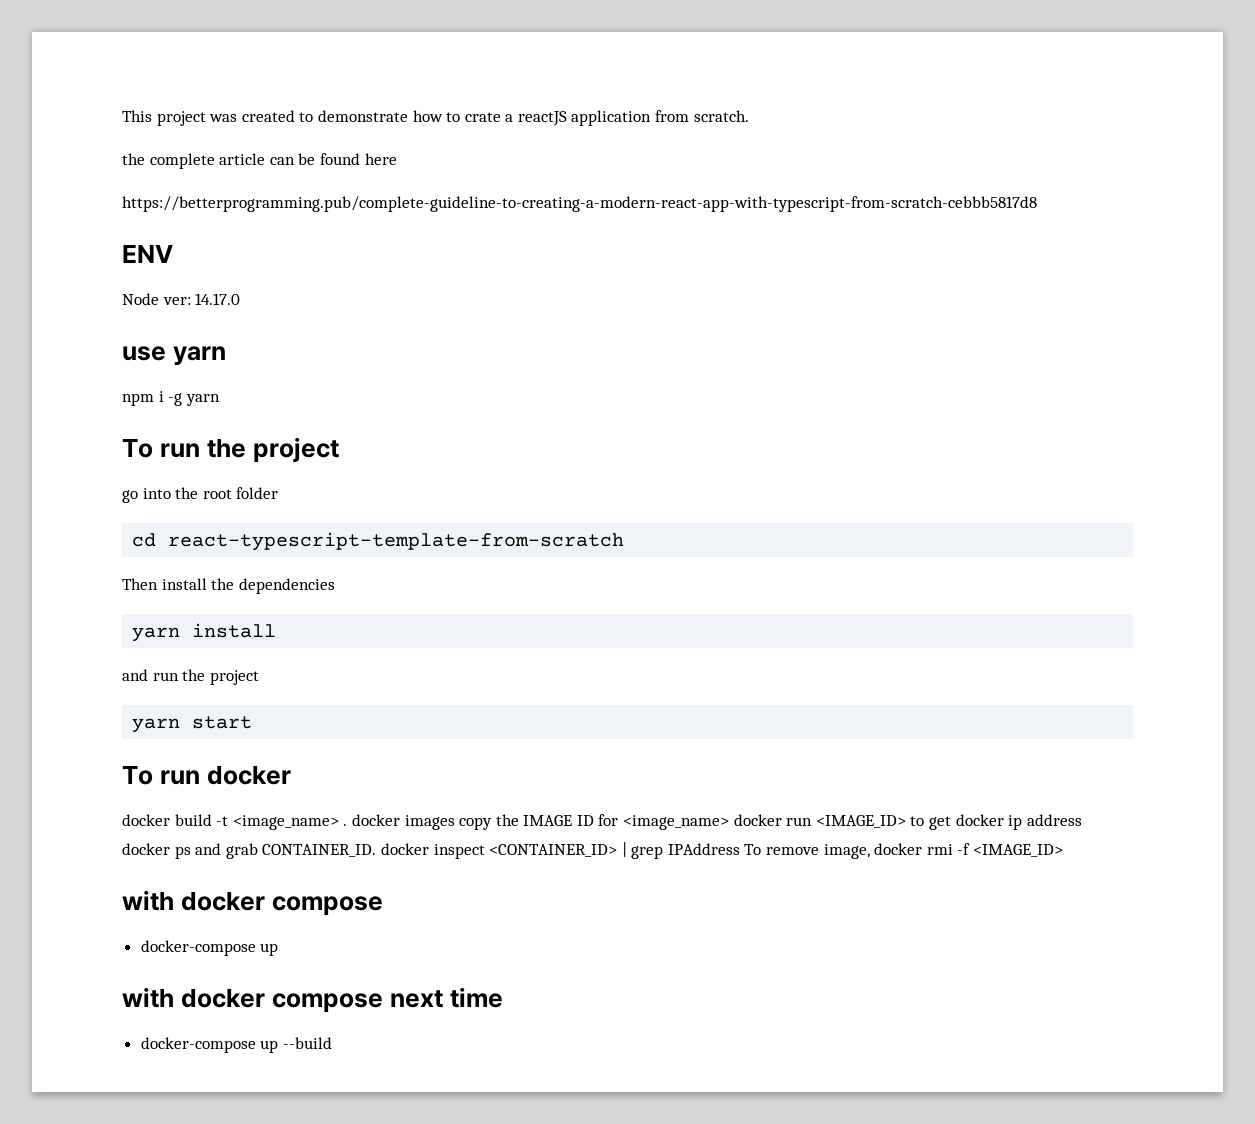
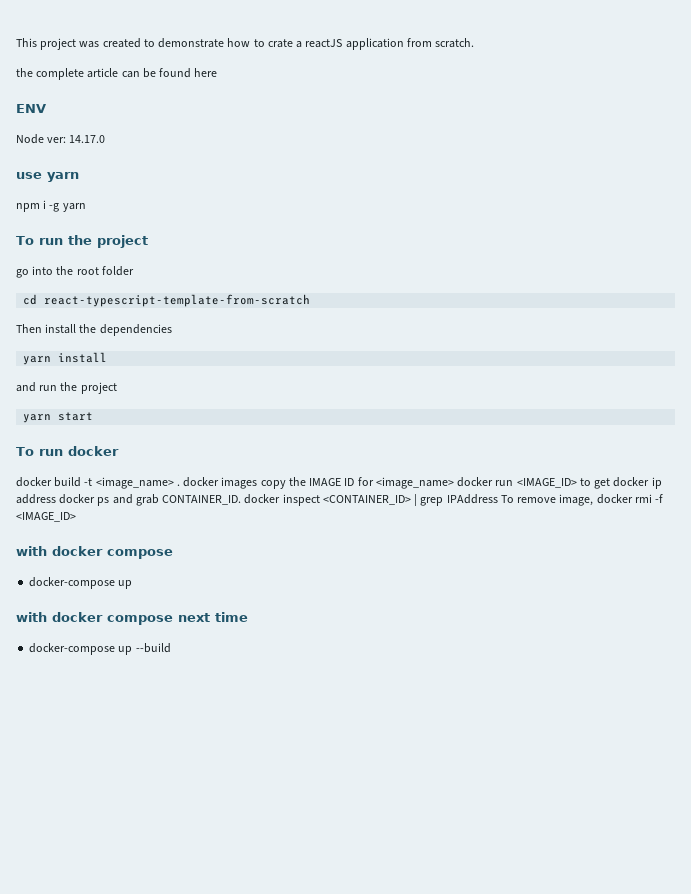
- https://betterprogramming.pub/complete-guideline-to-creating-a-modern-react-app-with-typescript-from-scratch-cebbb5817d8

